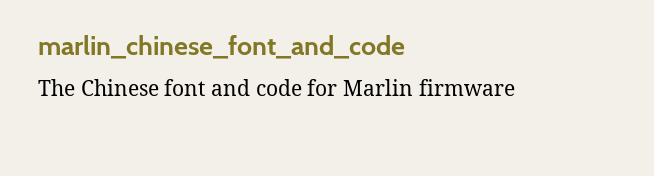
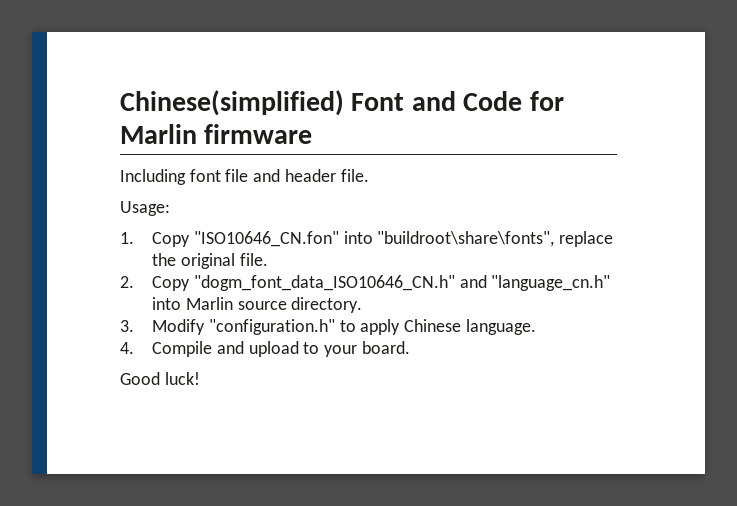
- marlin_chinese_font_and_code
- The Chinese font and code for Marlin firmware
+ Chinese(simplified) Font and Code for Marlin firmware
+ Including font file and header file.
+ Usage:
+ 1. Copy "ISO10646_CN.fon" into "buildroot\share\fonts", replace the original file.
+ 2. Copy "dogm_font_data_ISO10646_CN.h" and "language_cn.h" into Marlin source directory.
+ 3. Modify "configuration.h" to apply Chinese language.
+ 4. Compile and upload to your board.
+ Good luck!

